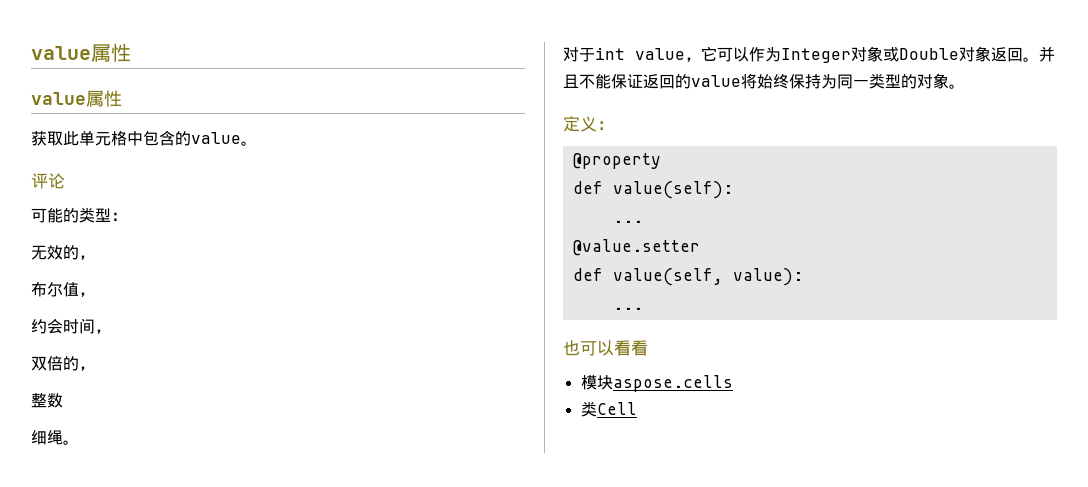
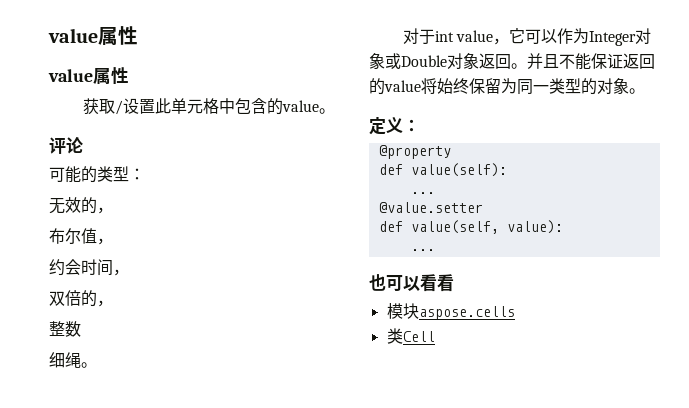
- 获取此单元格中包含的value。
+ 获取/设置此单元格中包含的value。
- 并且不能保证返回的value将始终保持为同一类型的对象。
+ 并且不能保证返回的value将始终保留为同一类型的对象。

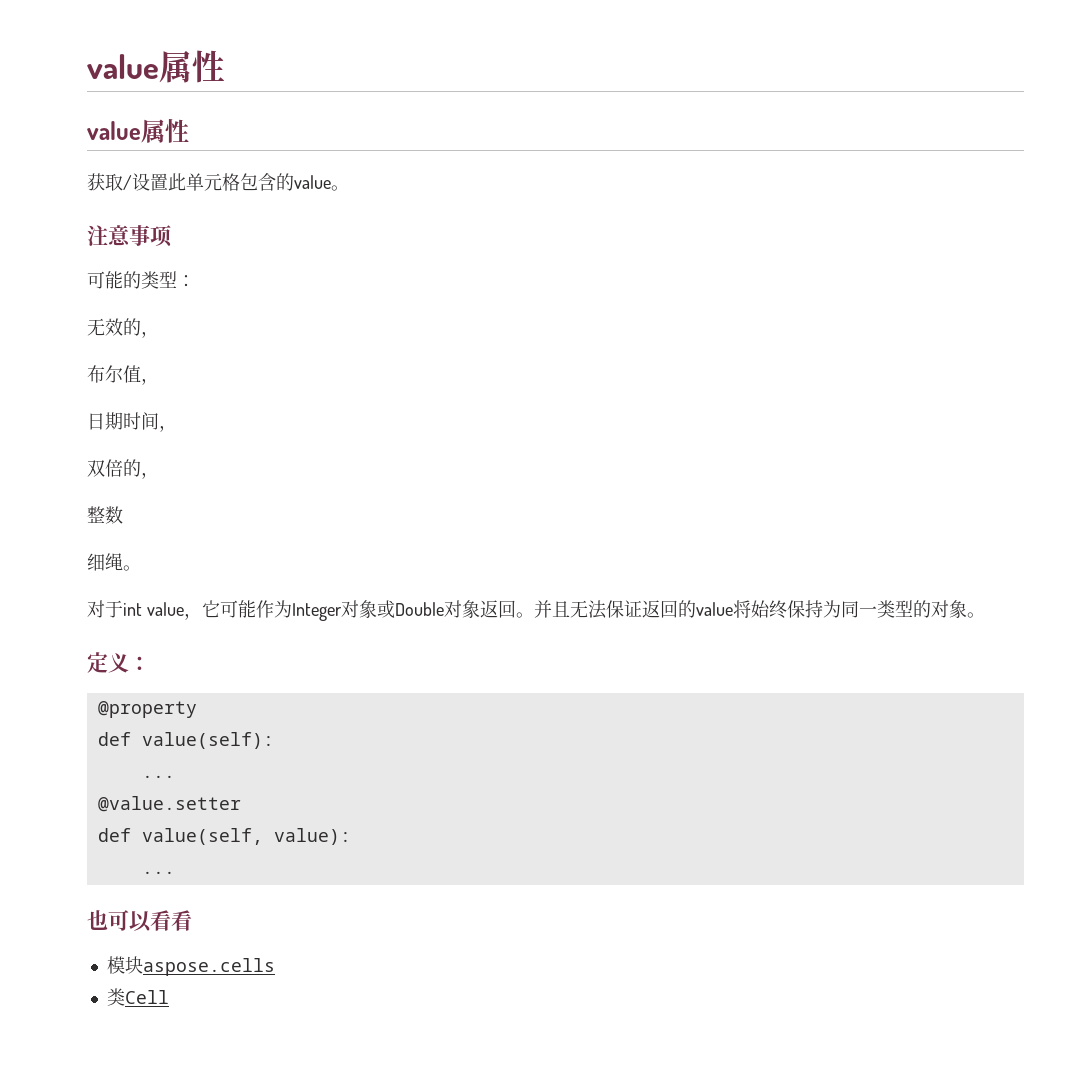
- 获取/设置此单元格中包含的value。
+ 获取/设置此单元格包含的value。
- 评论
+ 注意事项
- 约会时间，
+ 日期时间，
- 对于int value，它可以作为Integer对象或Double对象返回。
+ 对于int value，它可能作为Integer对象或Double对象返回。
- 并且不能保证返回的value将始终保留为同一类型的对象。
+ 并且无法保证返回的value将始终保持为同一类型的对象。

